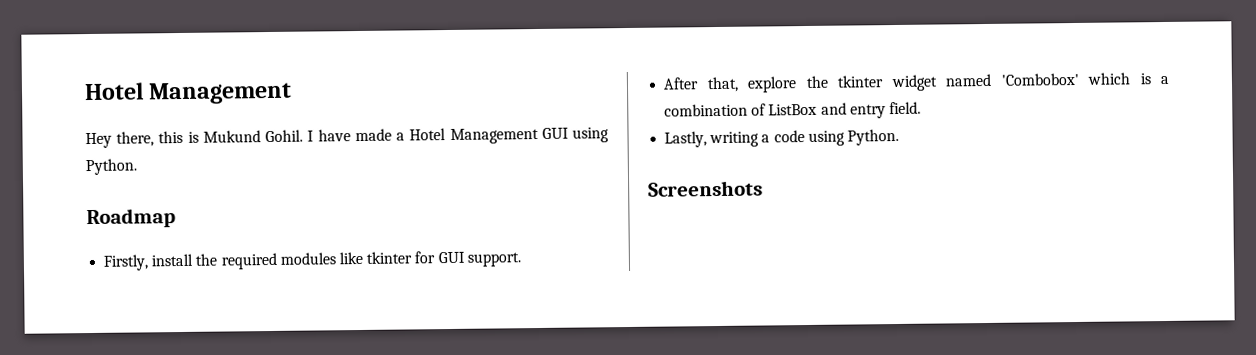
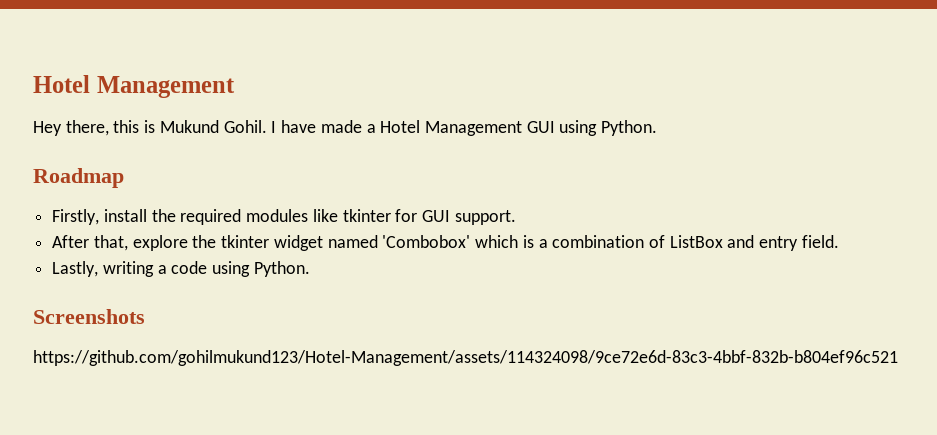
+ https://github.com/gohilmukund123/Hotel-Management/assets/114324098/9ce72e6d-83c3-4bbf-832b-b804ef96c521

